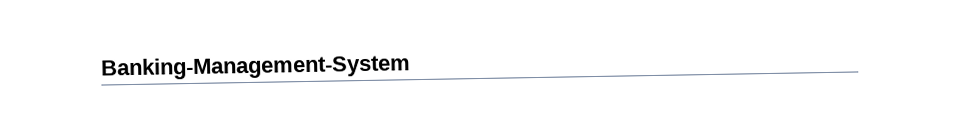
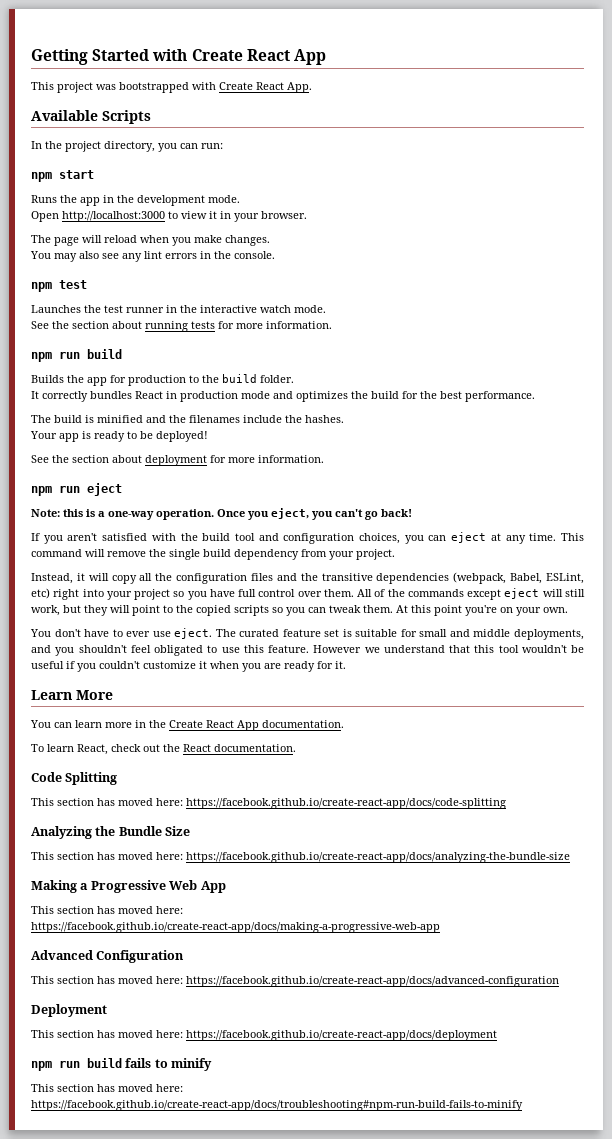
- Banking-Management-System
+ Getting Started with Create React App
+ This project was bootstrapped with Create React App.
+ Available Scripts
+ In the project directory, you can run:
+ npm start
+ Runs the app in the development mode.
+ Open http://localhost:3000 to view it in your browser.
+ The page will reload when you make changes.
+ You may also see any lint errors in the console.
+ npm test
+ Launches the test runner in the interactive watch mode.
+ See the section about running tests for more information.
+ npm run build
+ Builds the app for production to the build folder.
+ It correctly bundles React in production mode and optimizes the build for the best performance.
+ The build is minified and the filenames include the hashes.
+ Your app is ready to be deployed!
+ See the section about deployment for more information.
+ npm run eject
+ Note: this is a one-way operation. Once you eject, you can't go back!
+ If you aren't satisfied with the build tool and configuration choices, you can eject at any time. This command will remove the single build dependency from your project.
+ Instead, it will copy all the configuration files and the transitive dependencies (webpack, Babel, ESLint, etc) right into your project so you have full control over them. All of the commands except eject will still work, but they will point to the copied scripts so you can tweak them. At this point you're on your own.
+ You don't have to ever use eject. The curated feature set is suitable for small and middle deployments, and you shouldn't feel obligated to use this feature. However we understand that this tool wouldn't be useful if you couldn't customize it when you are ready for it.
+ Learn More
+ You can learn more in the Create React App documentation.
+ To learn React, check out the React documentation.
+ Code Splitting
+ This section has moved here: https://facebook.github.io/create-react-app/docs/code-splitting
+ Analyzing the Bundle Size
+ This section has moved here: https://facebook.github.io/create-react-app/docs/analyzing-the-bundle-size
+ Making a Progressive Web App
+ This section has moved here: https://facebook.github.io/create-react-app/docs/making-a-progressive-web-app
+ Advanced Configuration
+ This section has moved here: https://facebook.github.io/create-react-app/docs/advanced-configuration
+ Deployment
+ This section has moved here: https://facebook.github.io/create-react-app/docs/deployment
+ npm run build fails to minify
+ This section has moved here: https://facebook.github.io/create-react-app/docs/troubleshooting#npm-run-build-fails-to-minify

